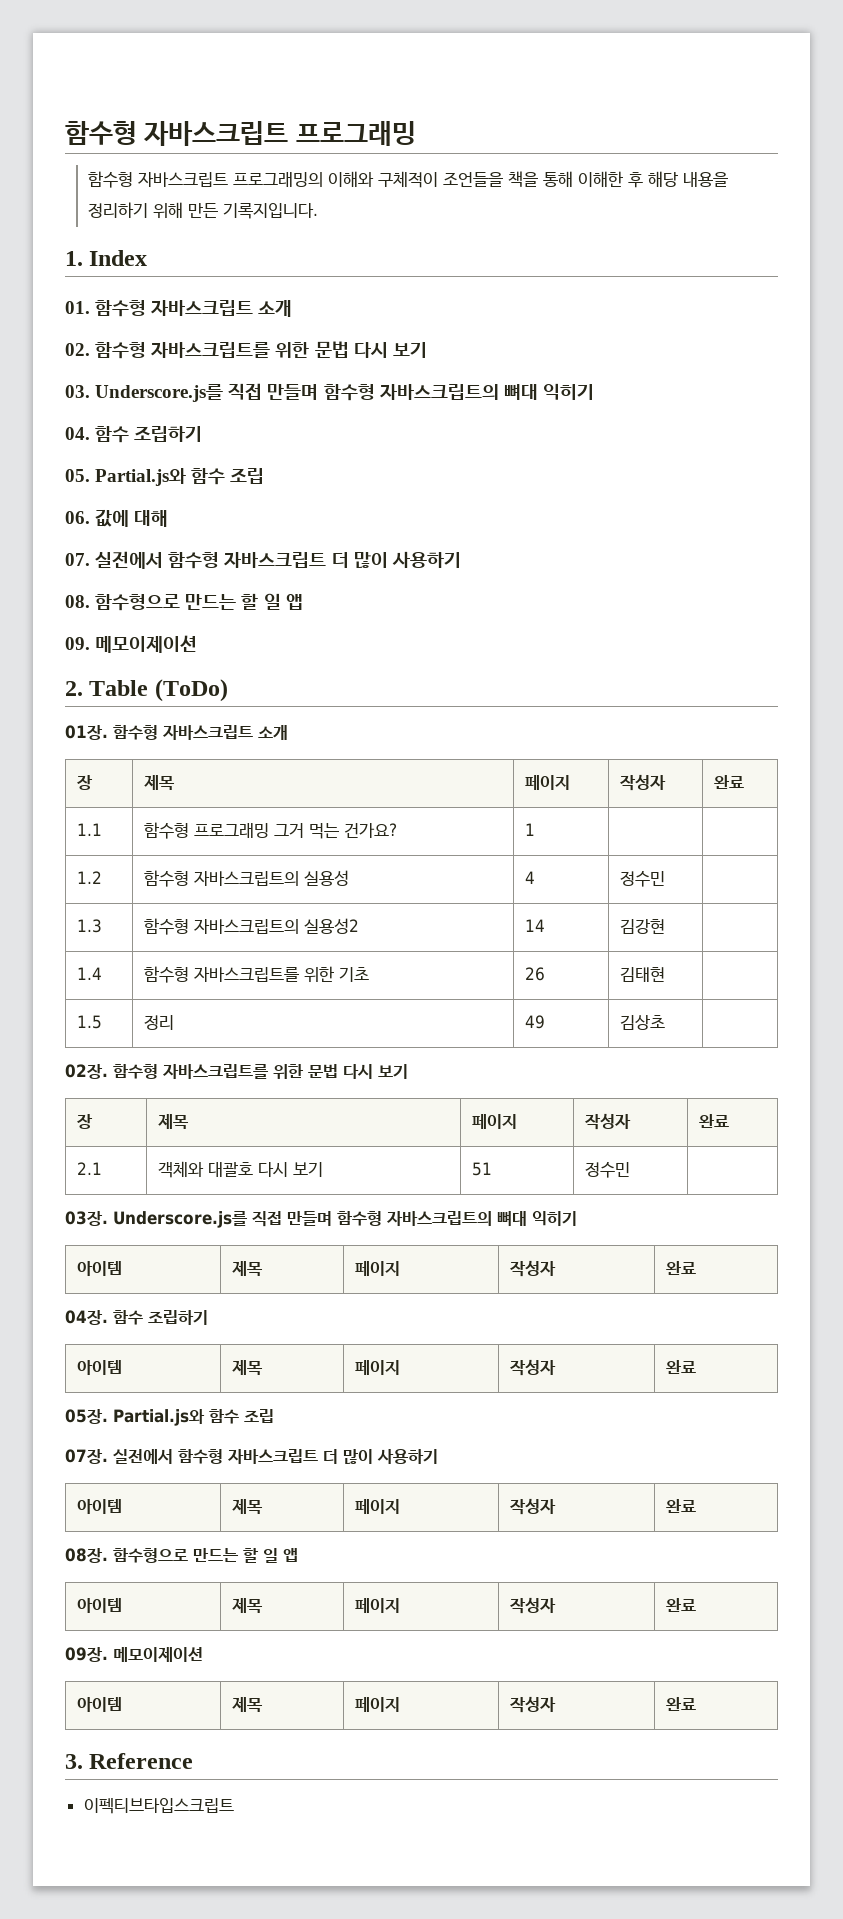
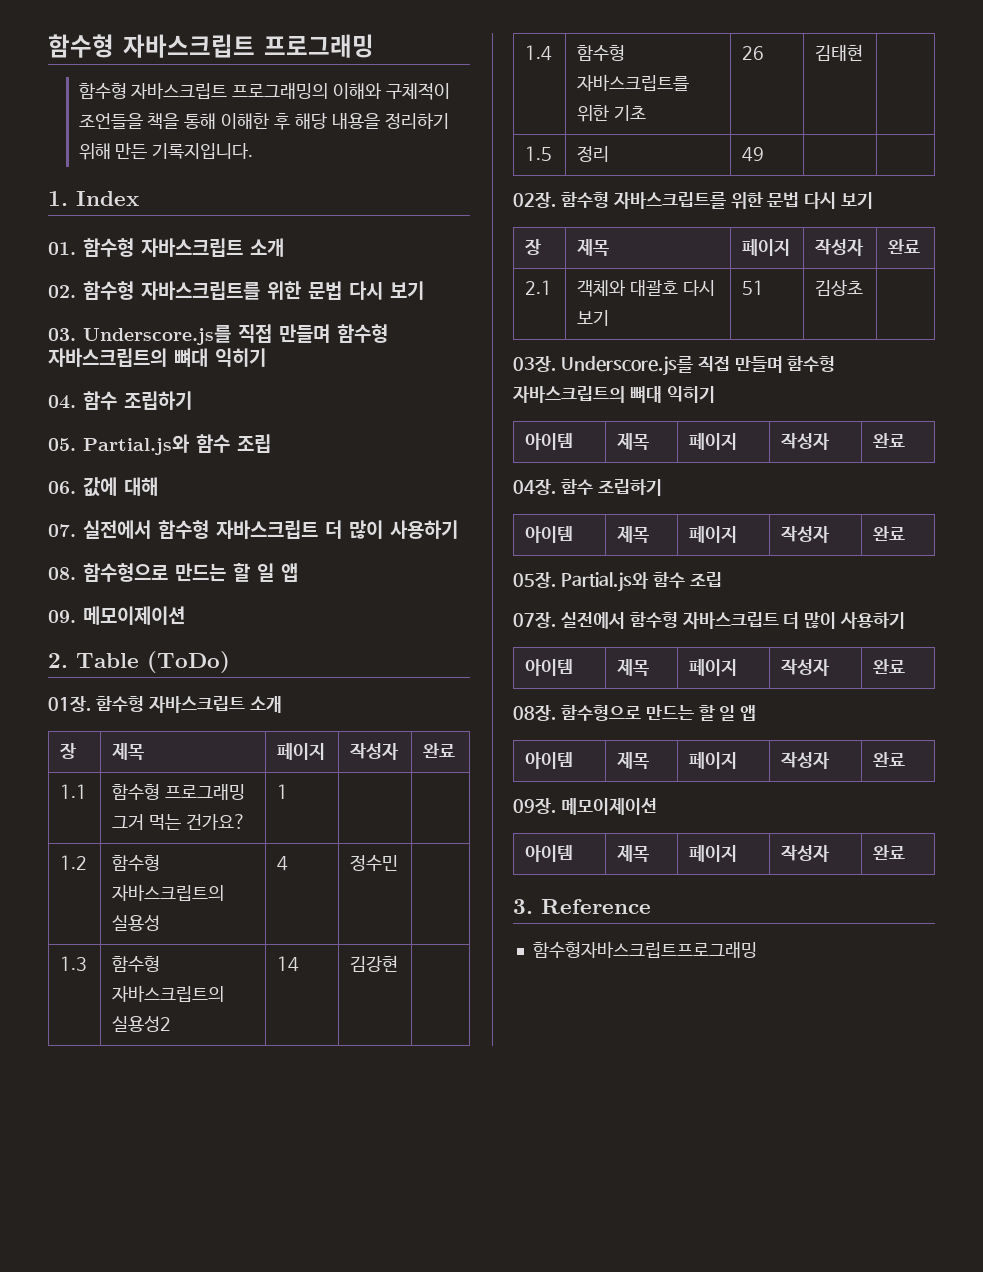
- 1.5 | 정리 | 49 | 김상초 |
+ 1.5 | 정리 | 49 | |
- 2.1 | 객체와 대괄호 다시 보기 | 51 | 정수민 |
+ 2.1 | 객체와 대괄호 다시 보기 | 51 | 김상초 |
- 이펙티브타입스크립트
+ 함수형자바스크립트프로그래밍

